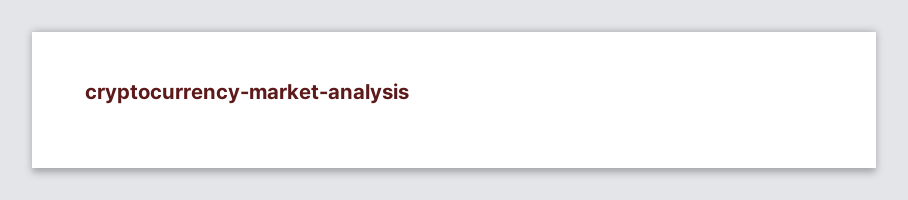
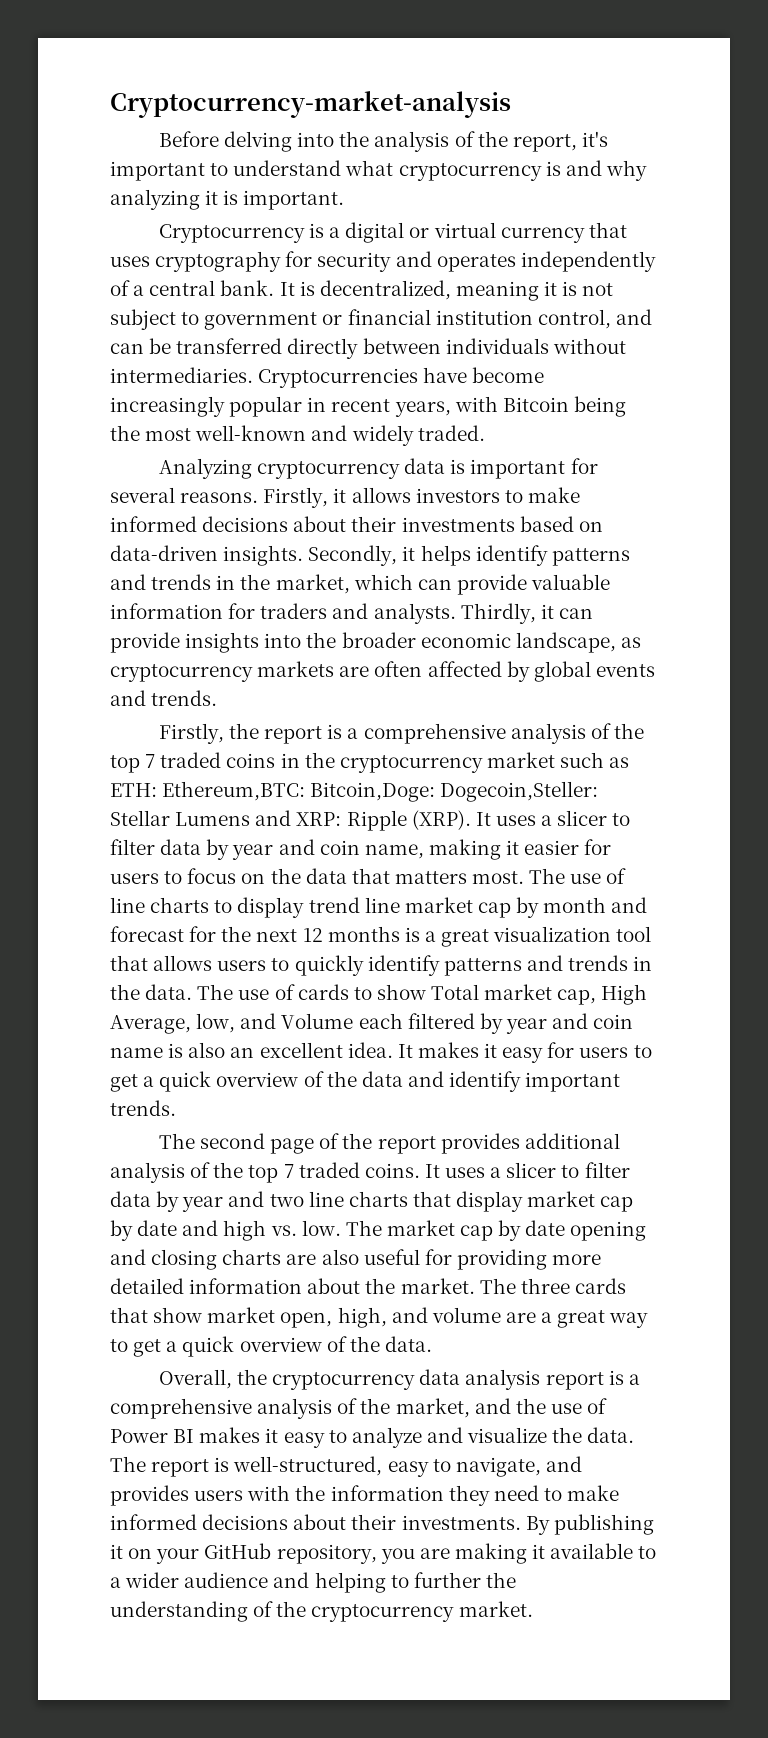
- cryptocurrency-market-analysis
+ Cryptocurrency-market-analysis
+ Before delving into the analysis of the report, it's important to understand what cryptocurrency is and why analyzing it is important.
+ Cryptocurrency is a digital or virtual currency that uses cryptography for security and operates independently of a central bank. It is decentralized, meaning it is not subject to government or financial institution control, and can be transferred directly between individuals without intermediaries. Cryptocurrencies have become increasingly popular in recent years, with Bitcoin being the most well-known and widely traded.
+ Analyzing cryptocurrency data is important for several reasons. Firstly, it allows investors to make informed decisions about their investments based on data-driven insights. Secondly, it helps identify patterns and trends in the market, which can provide valuable information for traders and analysts. Thirdly, it can provide insights into the broader economic landscape, as cryptocurrency markets are often affected by global events and trends.
+ Firstly, the report is a comprehensive analysis of the top 7 traded coins in the cryptocurrency market such as ETH: Ethereum,BTC: Bitcoin,Doge: Dogecoin,Steller: Stellar Lumens and XRP: Ripple (XRP). It uses a slicer to filter data by year and coin name, making it easier for users to focus on the data that matters most. The use of line charts to display trend line market cap by month and forecast for the next 12 months is a great visualization tool that allows users to quickly identify patterns and trends in the data. The use of cards to show Total market cap, High Average, low, and Volume each filtered by year and coin name is also an excellent idea. It makes it easy for users to get a quick overview of the data and identify important trends.
+ The second page of the report provides additional analysis of the top 7 traded coins. It uses a slicer to filter data by year and two line charts that display market cap by date and high vs. low. The market cap by date opening and closing charts are also useful for providing more detailed information about the market. The three cards that show market open, high, and volume are a great way to get a quick overview of the data.
+ Overall, the cryptocurrency data analysis report is a comprehensive analysis of the market, and the use of Power BI makes it easy to analyze and visualize the data. The report is well-structured, easy to navigate, and provides users with the information they need to make informed decisions about their investments. By publishing it on your GitHub repository, you are making it available to a wider audience and helping to further the understanding of the cryptocurrency market.

